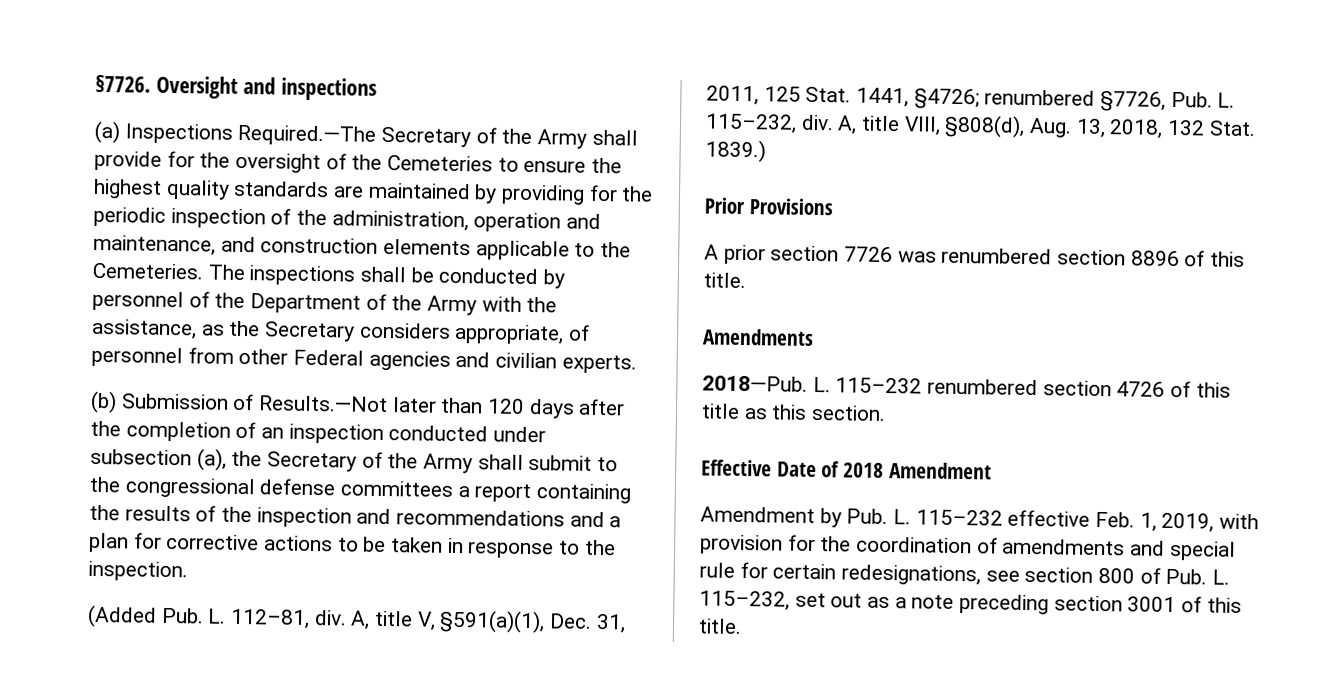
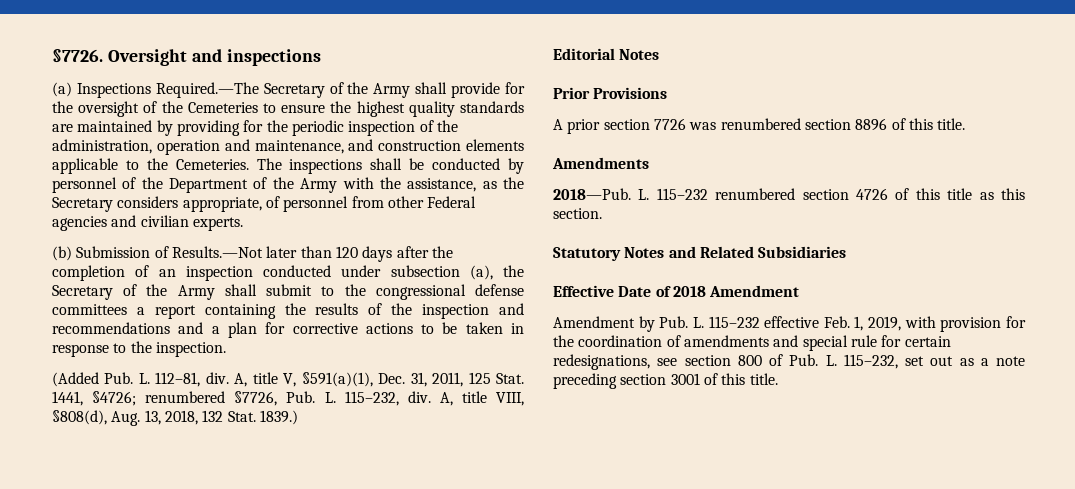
+ Editorial Notes
+ Statutory Notes and Related Subsidiaries

